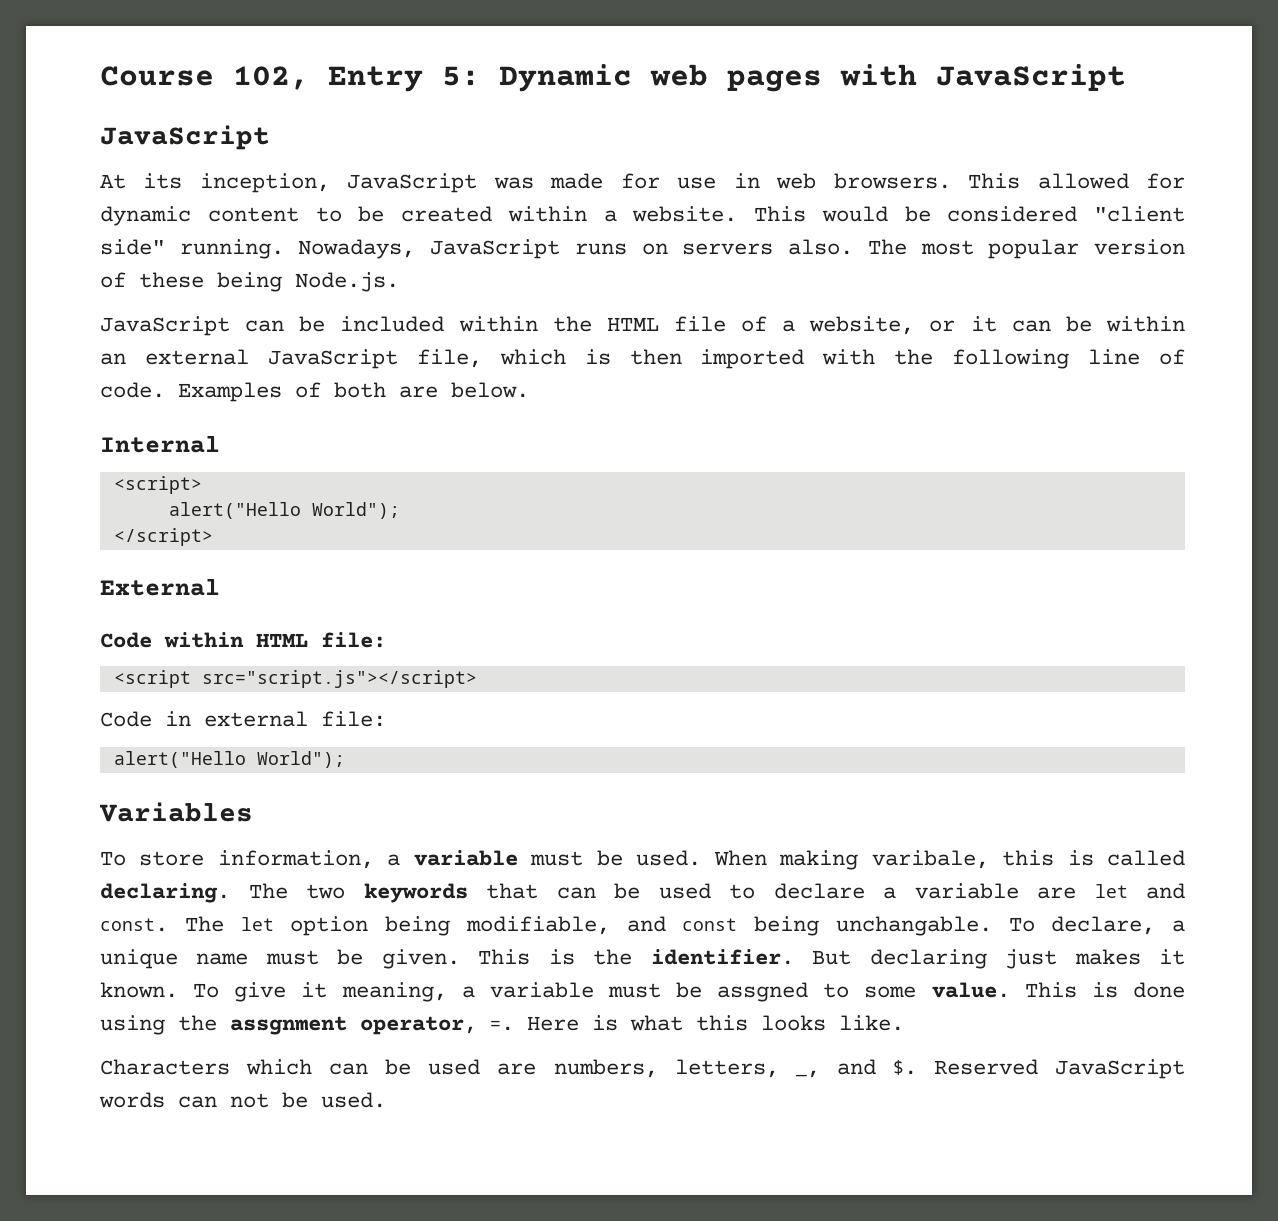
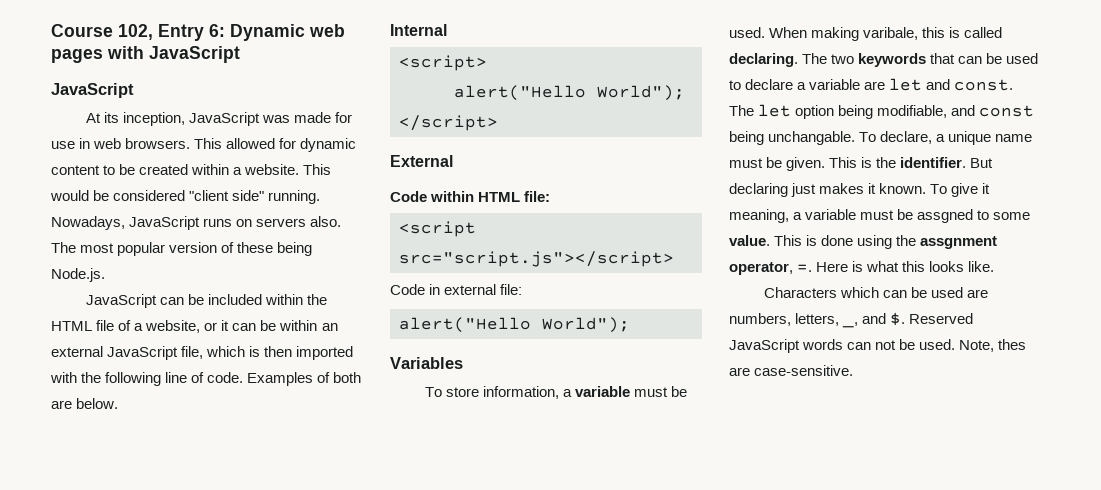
- Course 102, Entry 5: Dynamic web pages with JavaScript
+ Course 102, Entry 6: Dynamic web pages with JavaScript
+ Note, thes are case-sensitive.

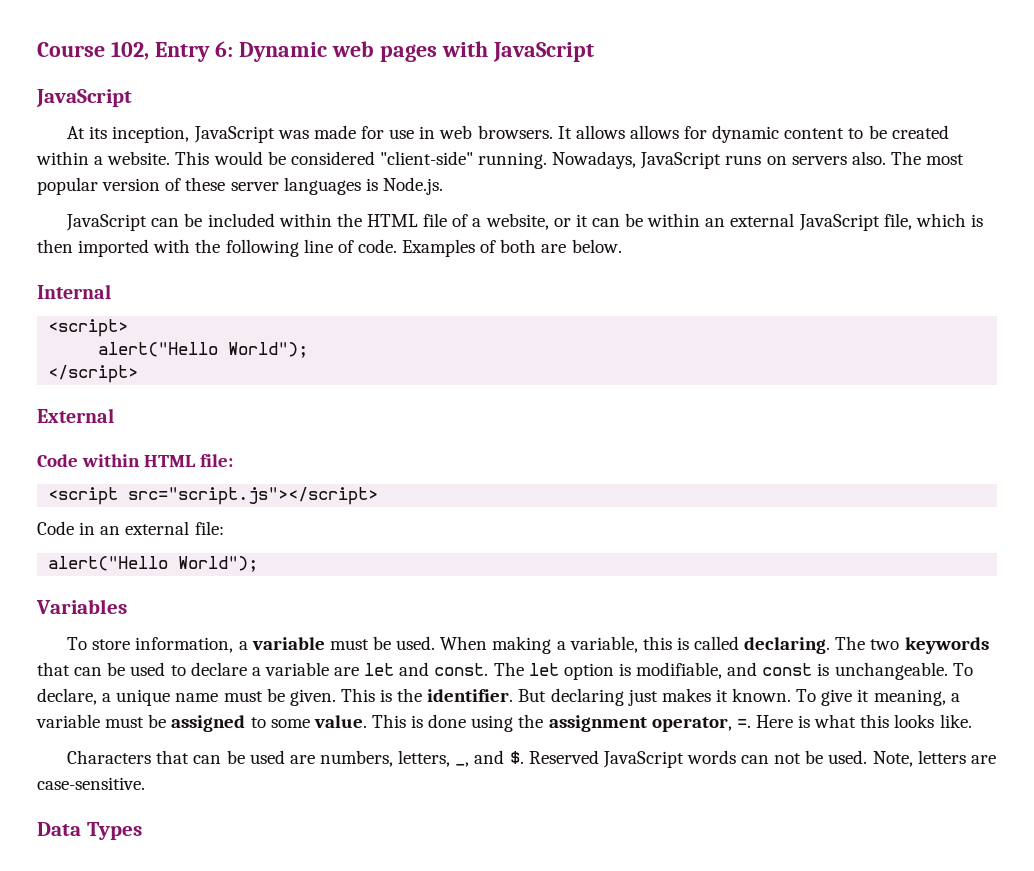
- This allowed for dynamic content to be created within a website.
+ It allows allows for dynamic content to be created within a website.
- This would be considered "client side" running.
+ This would be considered "client-side" running.
- The most popular version of these being Node.js.
+ The most popular version of these server languages is Node.js.
- Code in external file:
+ Code in an external file:
- When making varibale, this is called declaring.
+ When making a variable, this is called declaring.
- The let option being modifiable, and const being unchangable.
+ The let option is modifiable, and const is unchangeable.
- To give it meaning, a variable must be assgned to some value.
+ To give it meaning, a variable must be assigned to some value.
- This is done using the assgnment operator, =.
+ This is done using the assignment operator, =.
- Characters which can be used are numbers, letters, _, and $.
+ Characters that can be used are numbers, letters, _, and $.
- Note, thes are case-sensitive.
+ Note, letters are case-sensitive.
+ Data Types

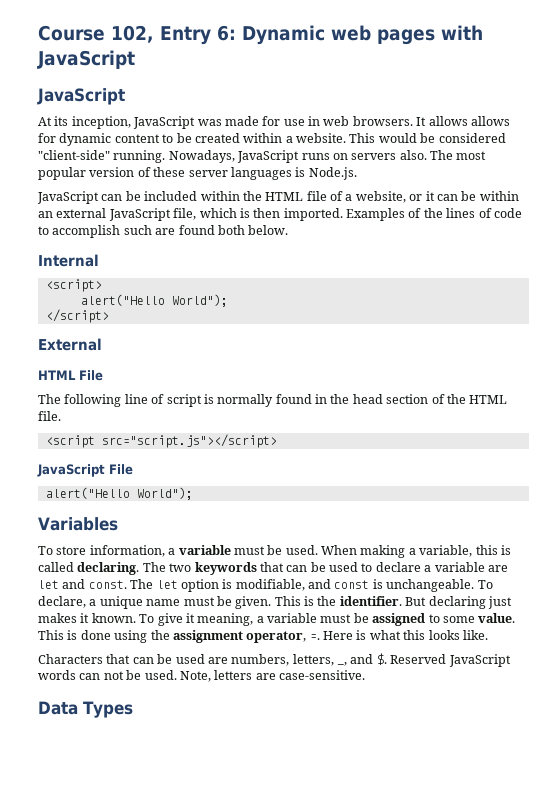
- JavaScript can be included within the HTML file of a website, or it can be within an external JavaScript file, which is then imported with the following line of code. Examples of both are below.
+ JavaScript can be included within the HTML file of a website, or it can be within an external JavaScript file, which is then imported. Examples of the lines of code to accomplish such are found both below.
- Code within HTML file:
+ HTML File
+ The following line of script is normally found in the head section of the HTML file.
  <script src="script.js"></script>
- Code in an external file:
+ JavaScript File

